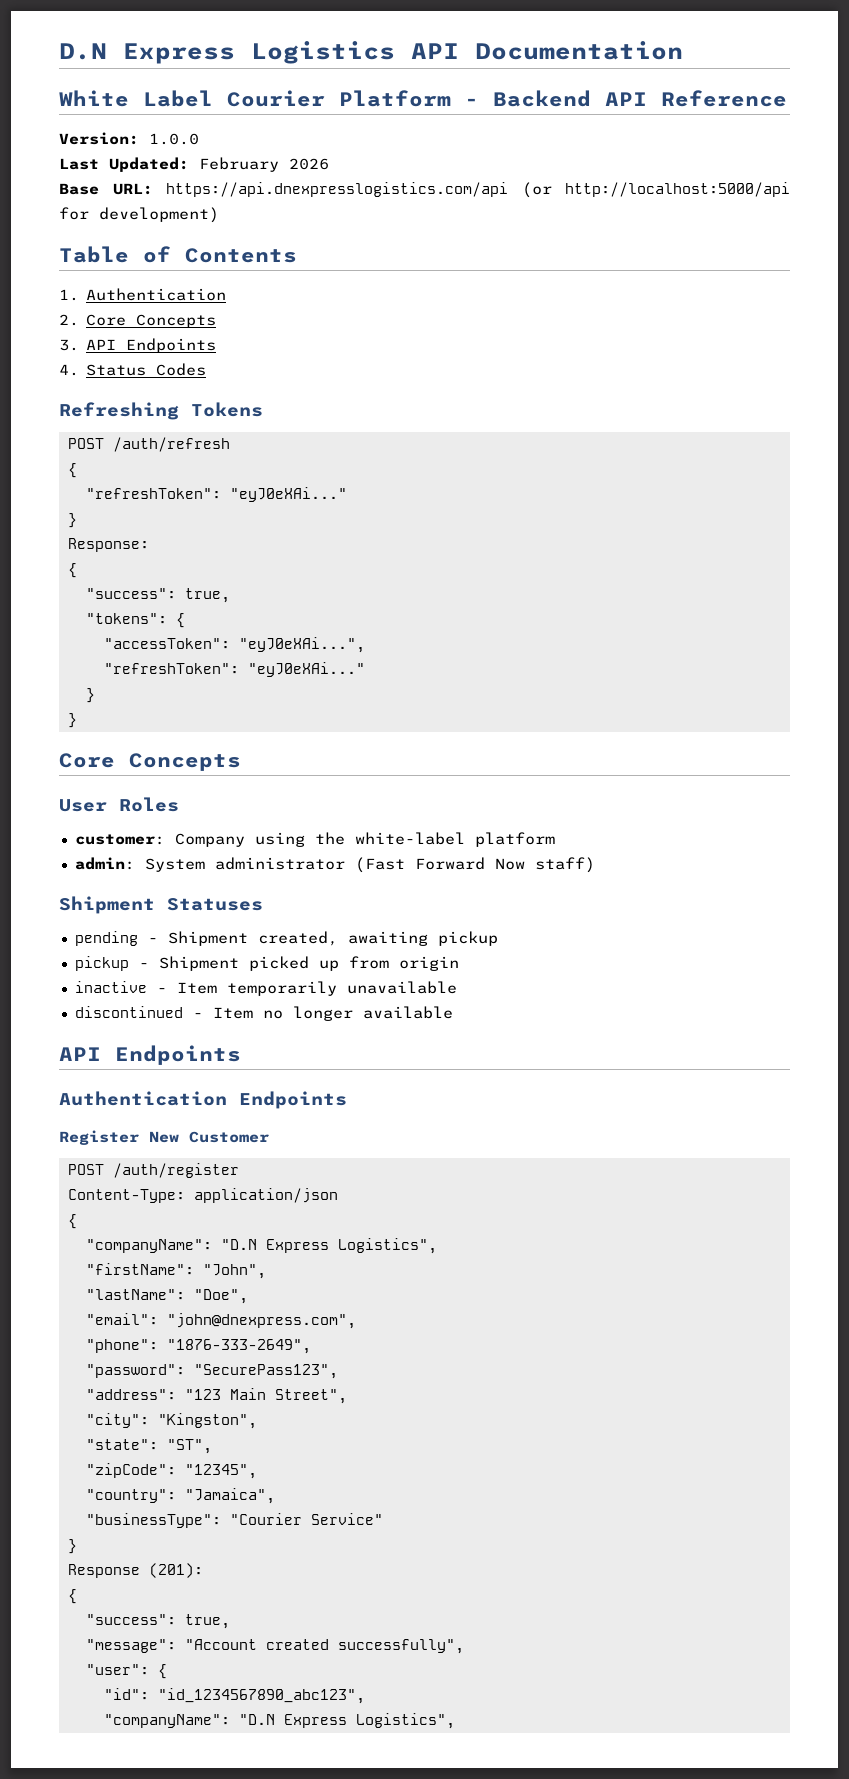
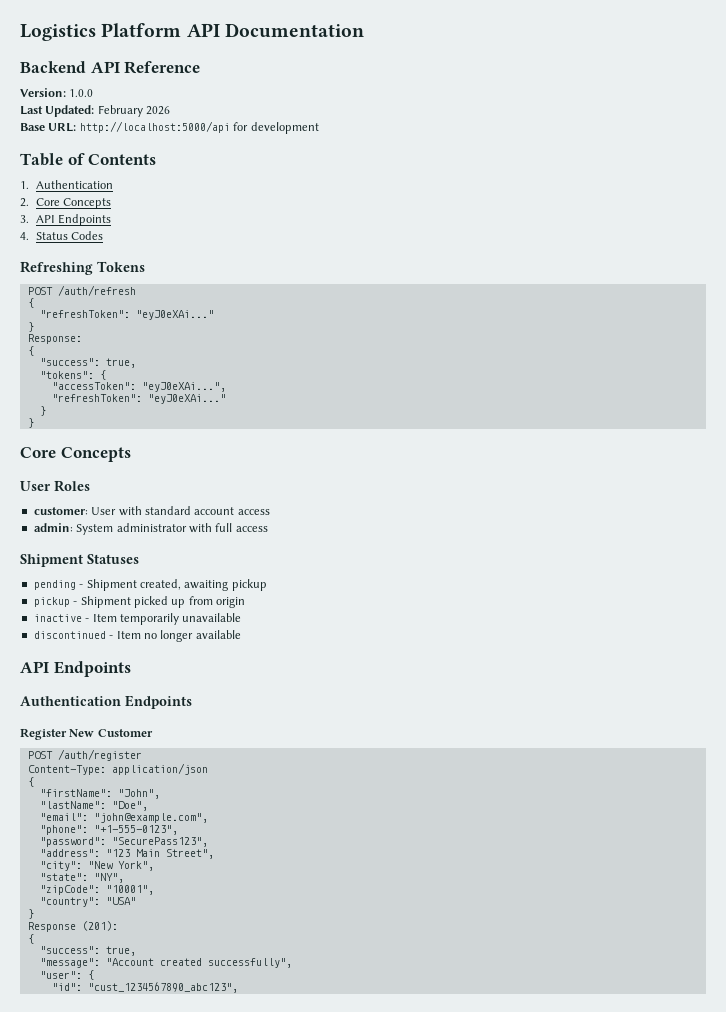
- D.N Express Logistics API Documentation
+ Logistics Platform API Documentation
- White Label Courier Platform - Backend API Reference
+ Backend API Reference
- Base URL: https://api.dnexpresslogistics.com/api (or http://localhost:5000/api for development)
+ Base URL: http://localhost:5000/api for development
- customer: Company using the white-label platform
+ customer: User with standard account access
- admin: System administrator (Fast Forward Now staff)
+ admin: System administrator with full access
  Content-Type: application/json
  {
- "companyName": "D.N Express Logistics",
- "email": "john@dnexpress.com",
+ "email": "john@example.com",
- "phone": "1876-333-2649",
+ "phone": "+1-555-0123",
- "city": "Kingston",
+ "city": "New York",
- "state": "ST",
+ "state": "NY",
- "zipCode": "12345",
+ "zipCode": "10001",
- "country": "Jamaica",
- "businessType": "Courier Service"
+ "country": "USA"
- "id": "id_1234567890_abc123",
- "companyName": "D.N Express Logistics",
+ "id": "cust_1234567890_abc123",

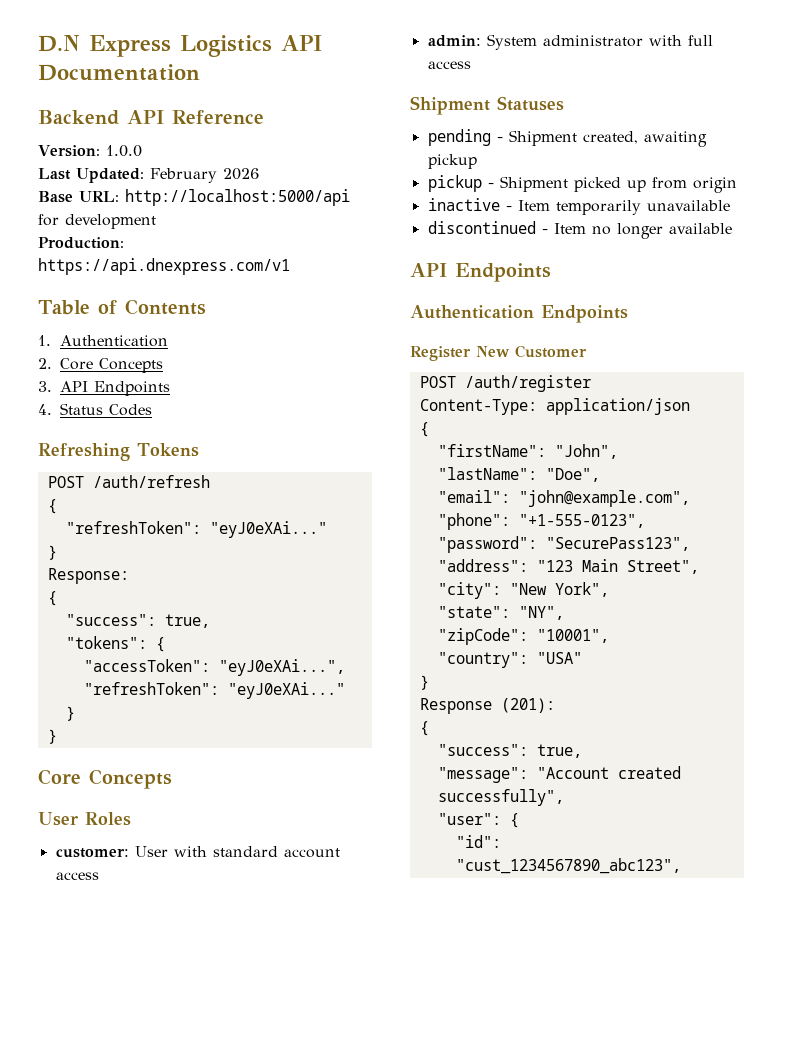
- Logistics Platform API Documentation
+ D.N Express Logistics API Documentation
+ Production: https://api.dnexpress.com/v1

